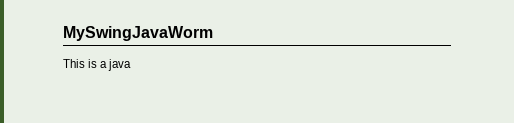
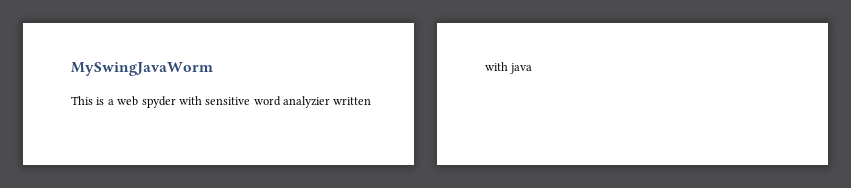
- This is a java
+ This is a web spyder with sensitive word analyzier written with java

